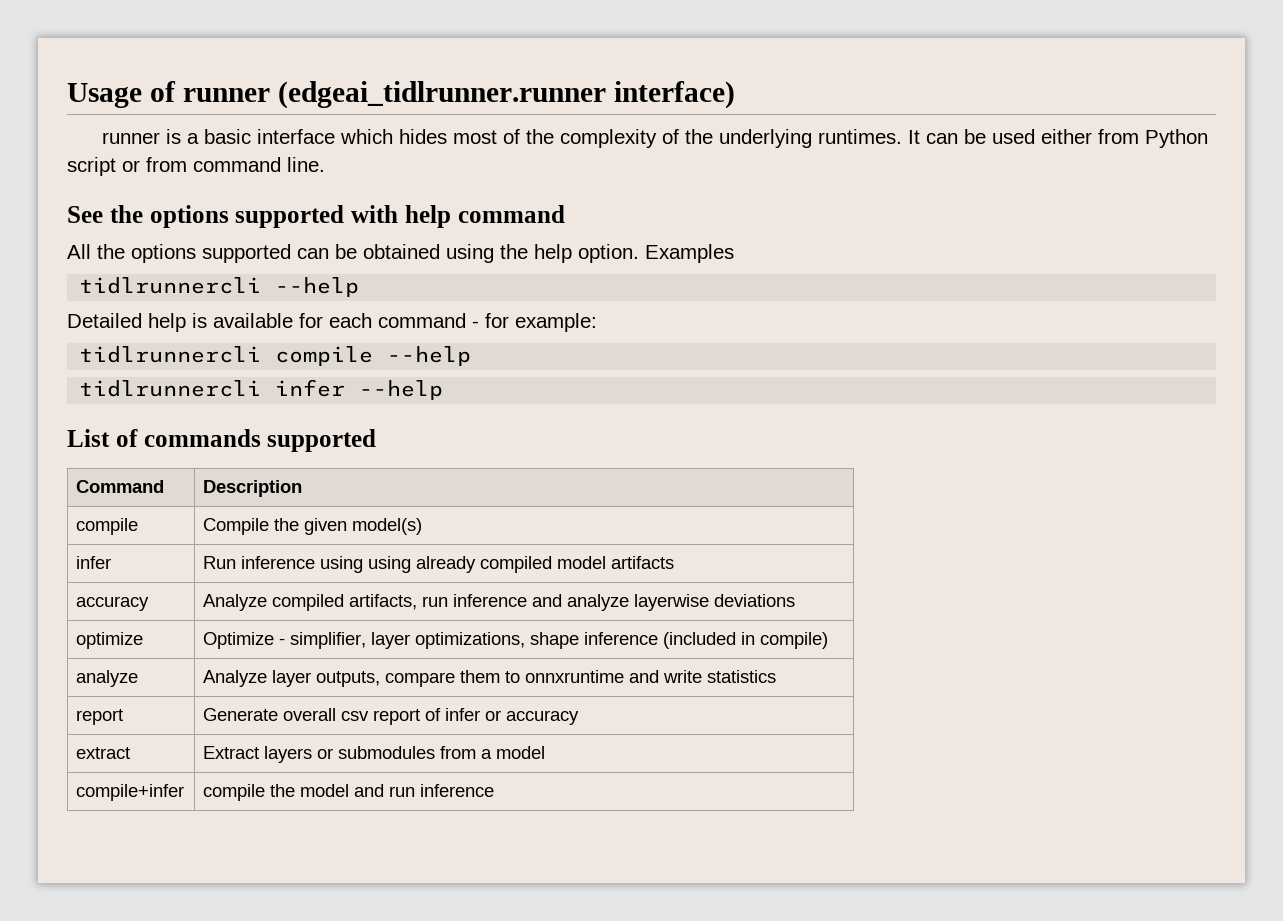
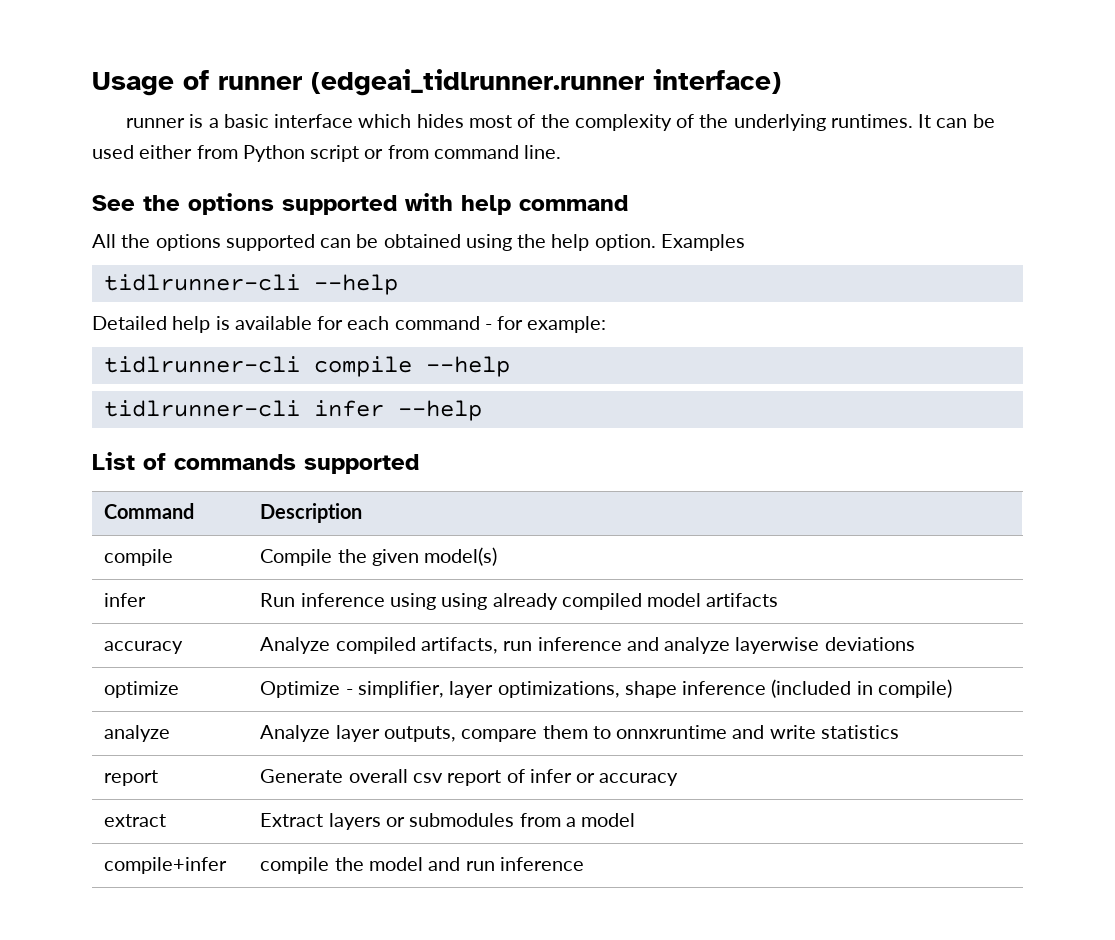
- tidlrunnercli --help
+ tidlrunner-cli --help
- tidlrunnercli compile --help
+ tidlrunner-cli compile --help
- tidlrunnercli infer --help
+ tidlrunner-cli infer --help

